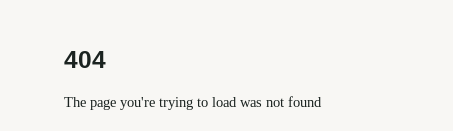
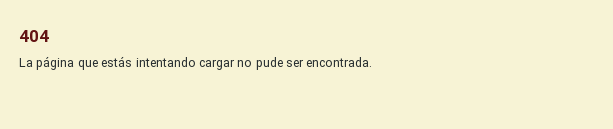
- The page you're trying to load was not found
+ La página que estás intentando cargar no pude ser encontrada.

